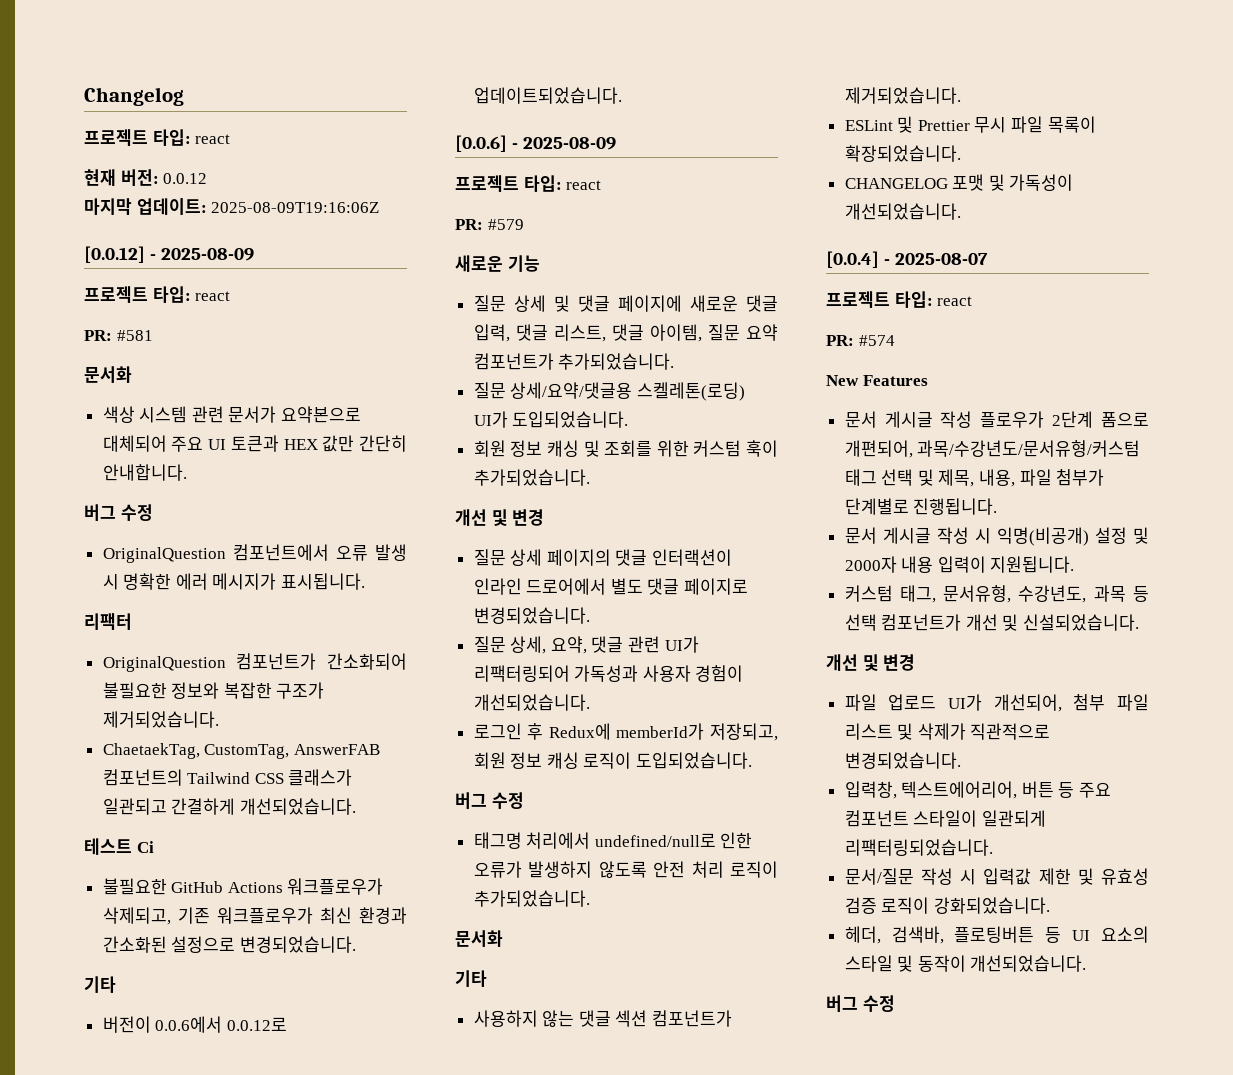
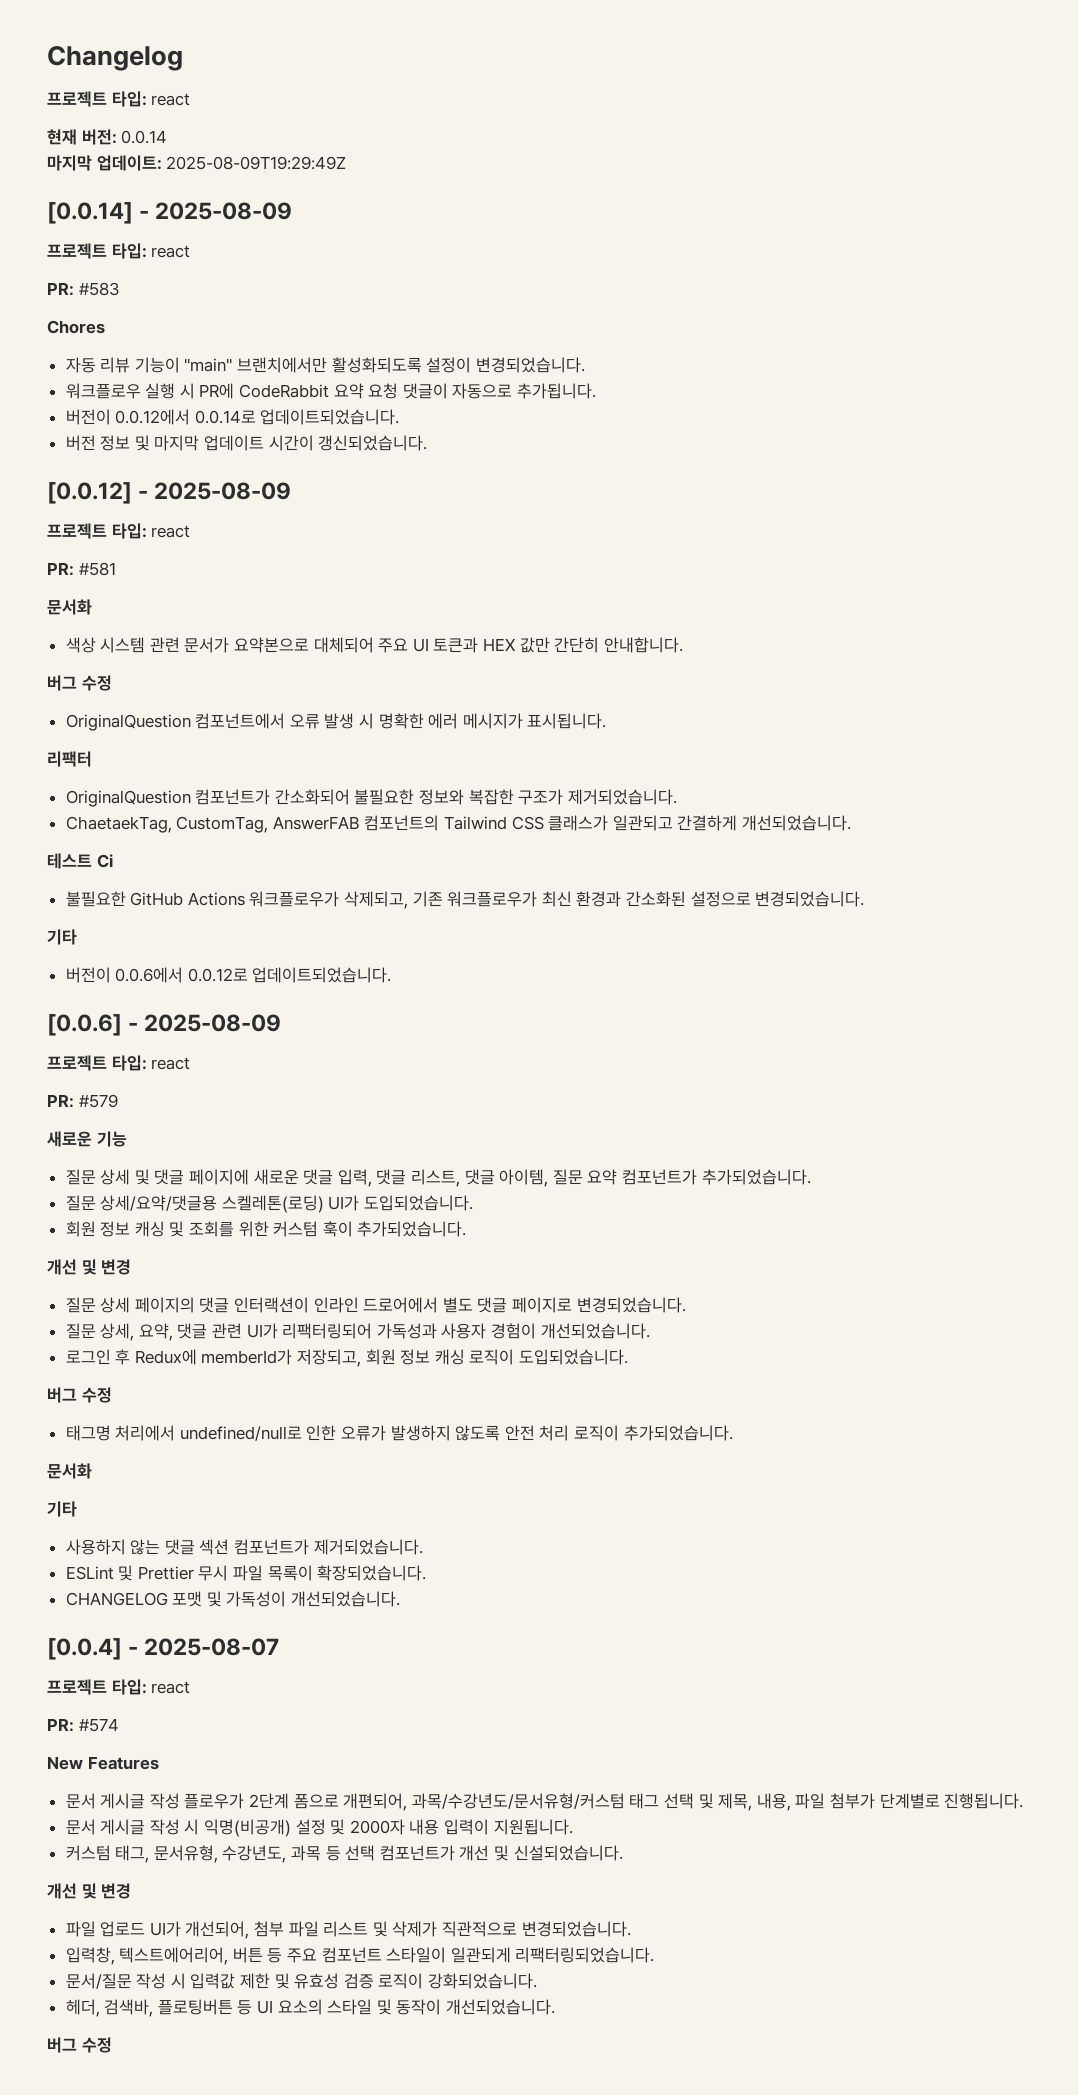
- 현재 버전: 0.0.12
+ 현재 버전: 0.0.14
- 마지막 업데이트: 2025-08-09T19:16:06Z
+ 마지막 업데이트: 2025-08-09T19:29:49Z
+ [0.0.14] - 2025-08-09
+ 프로젝트 타입: react
+ PR: #583
+ Chores
+ 자동 리뷰 기능이 "main" 브랜치에서만 활성화되도록 설정이 변경되었습니다.
+ 워크플로우 실행 시 PR에 CodeRabbit 요약 요청 댓글이 자동으로 추가됩니다.
+ 버전이 0.0.12에서 0.0.14로 업데이트되었습니다.
+ 버전 정보 및 마지막 업데이트 시간이 갱신되었습니다.

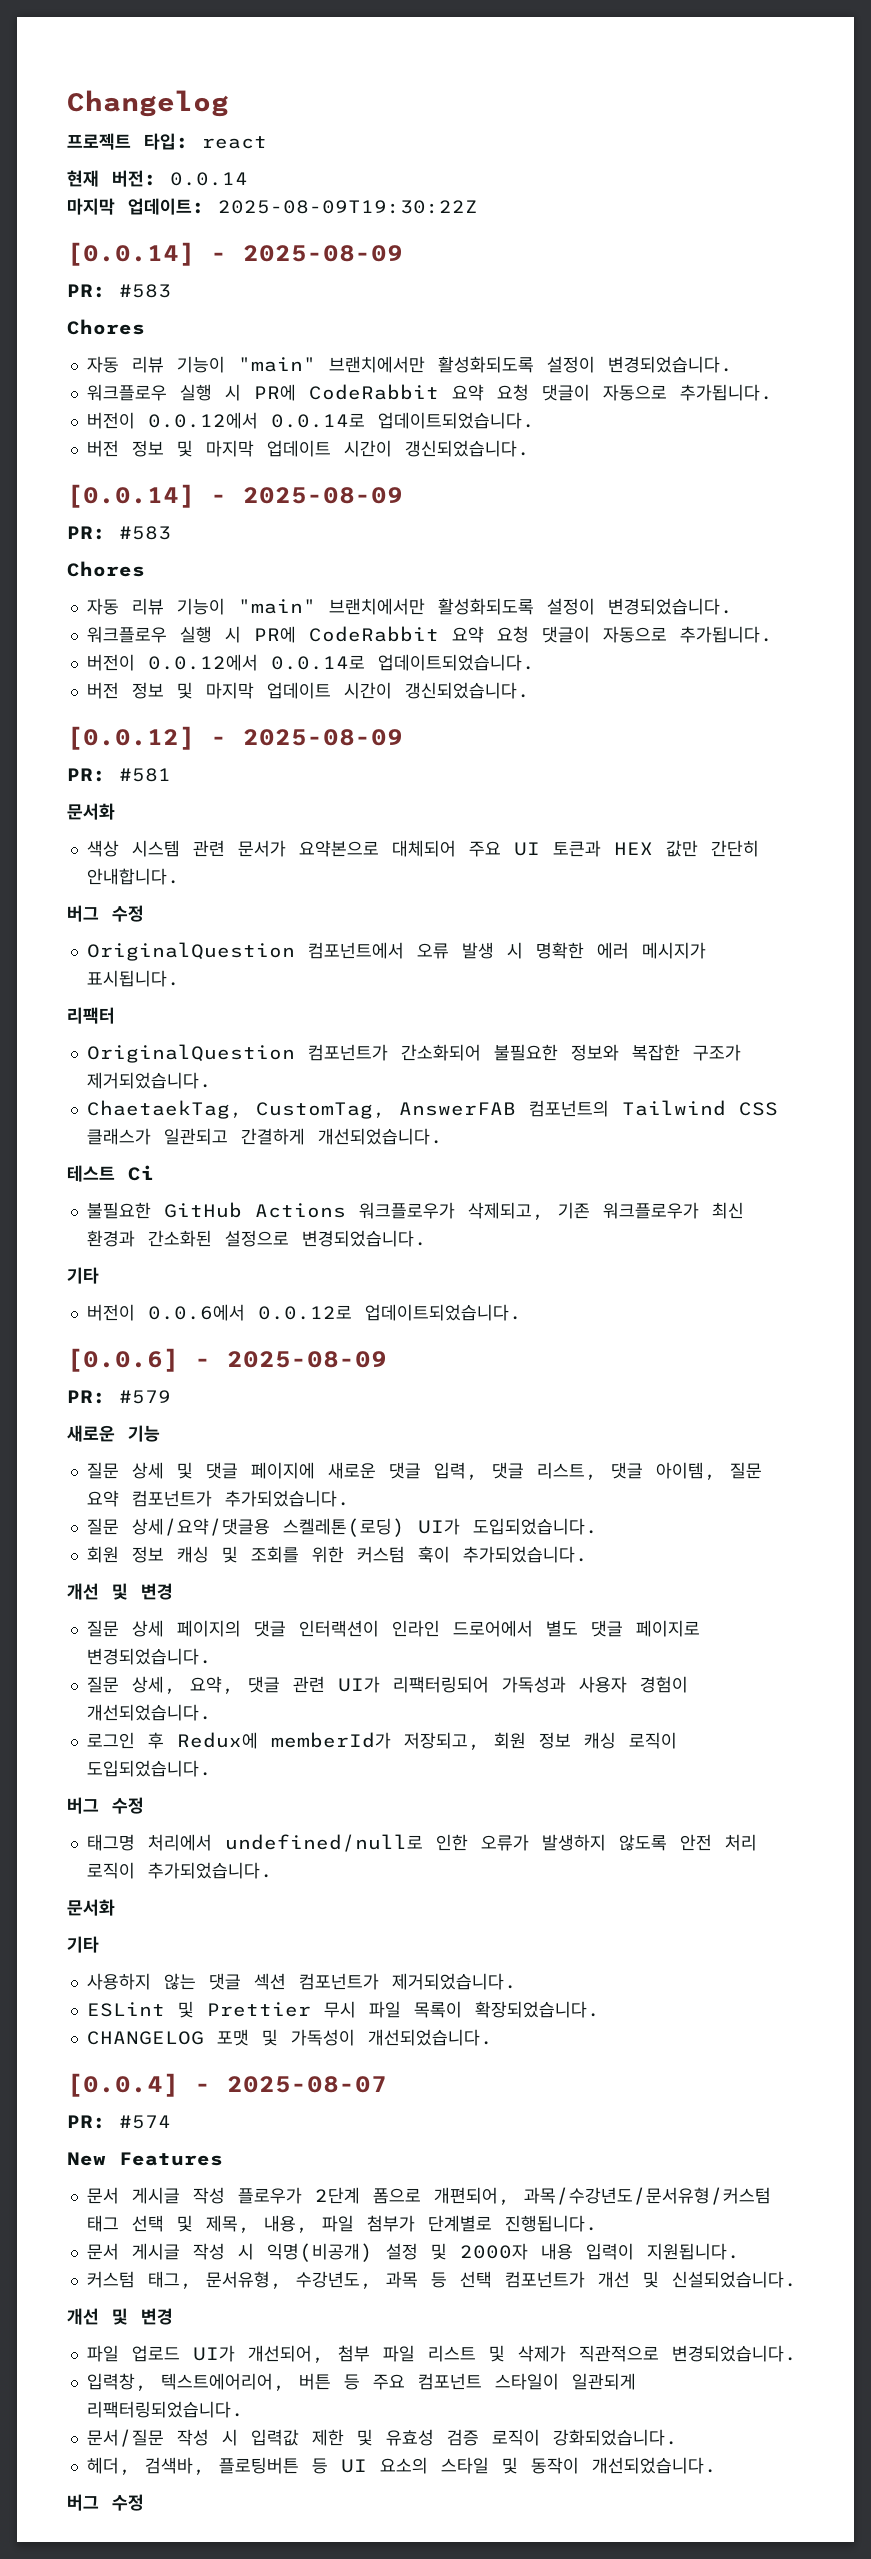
- 마지막 업데이트: 2025-08-09T19:29:49Z
+ 마지막 업데이트: 2025-08-09T19:30:22Z
  [0.0.14] - 2025-08-09
- 프로젝트 타입: react
+ PR: #583
+ Chores
+ 자동 리뷰 기능이 "main" 브랜치에서만 활성화되도록 설정이 변경되었습니다.
+ 워크플로우 실행 시 PR에 CodeRabbit 요약 요청 댓글이 자동으로 추가됩니다.
+ 버전이 0.0.12에서 0.0.14로 업데이트되었습니다.
+ 버전 정보 및 마지막 업데이트 시간이 갱신되었습니다.
+ [0.0.14] - 2025-08-09
  [0.0.12] - 2025-08-09
- 프로젝트 타입: react
  [0.0.6] - 2025-08-09
- 프로젝트 타입: react
  [0.0.4] - 2025-08-07
- 프로젝트 타입: react

